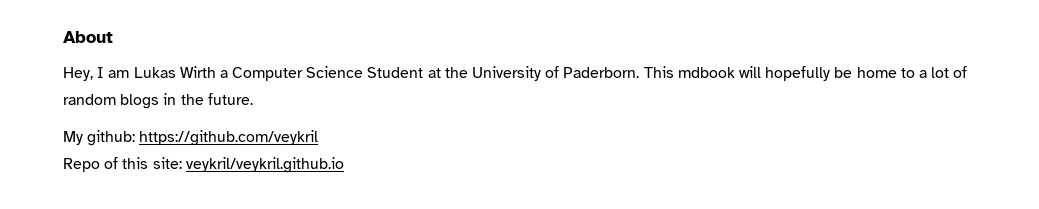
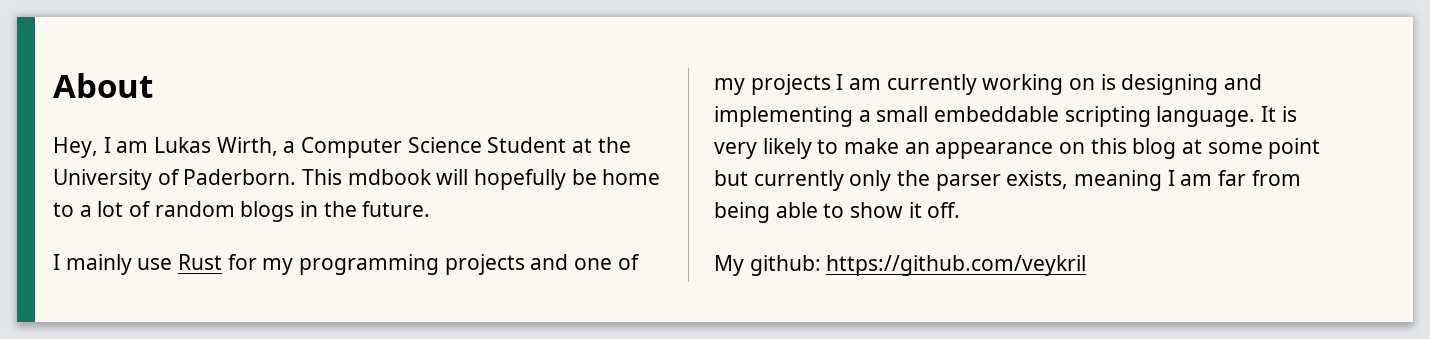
- Hey, I am Lukas Wirth a Computer Science Student at the University of Paderborn.
+ Hey, I am Lukas Wirth, a Computer Science Student at the University of Paderborn.
+ I mainly use Rust for my programming projects and one of my projects I am currently working on is designing and implementing a small embeddable scripting language. It is very likely to make an appearance on this blog at some point but currently only the parser exists, meaning I am far from being able to show it off.
  My github: https://github.com/veykril
- Repo of this site: veykril/veykril.github.io

